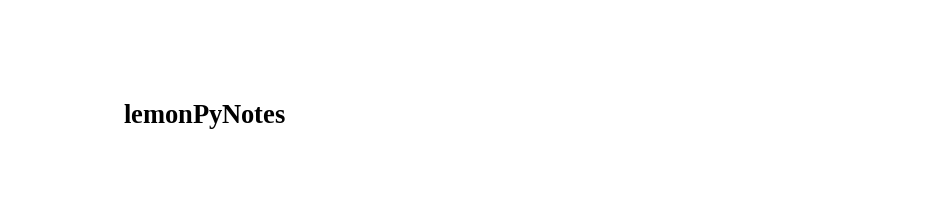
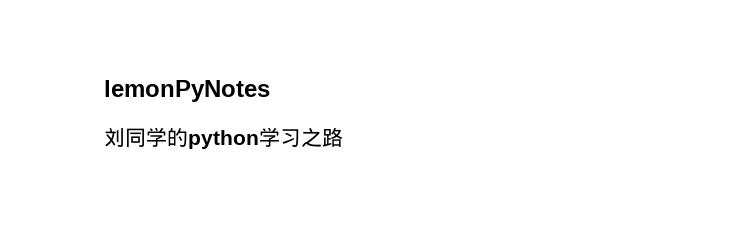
+ 刘同学的python学习之路

